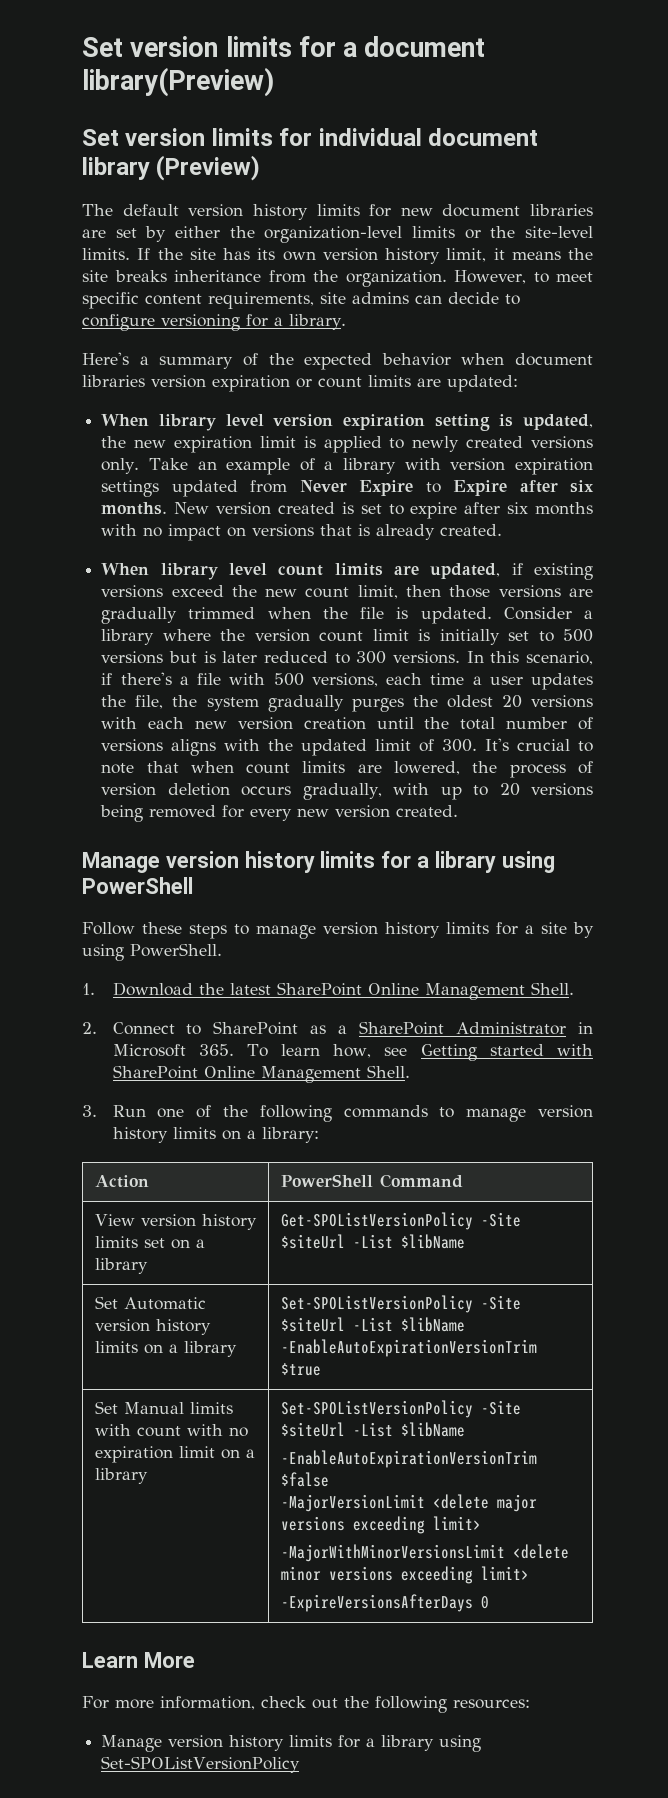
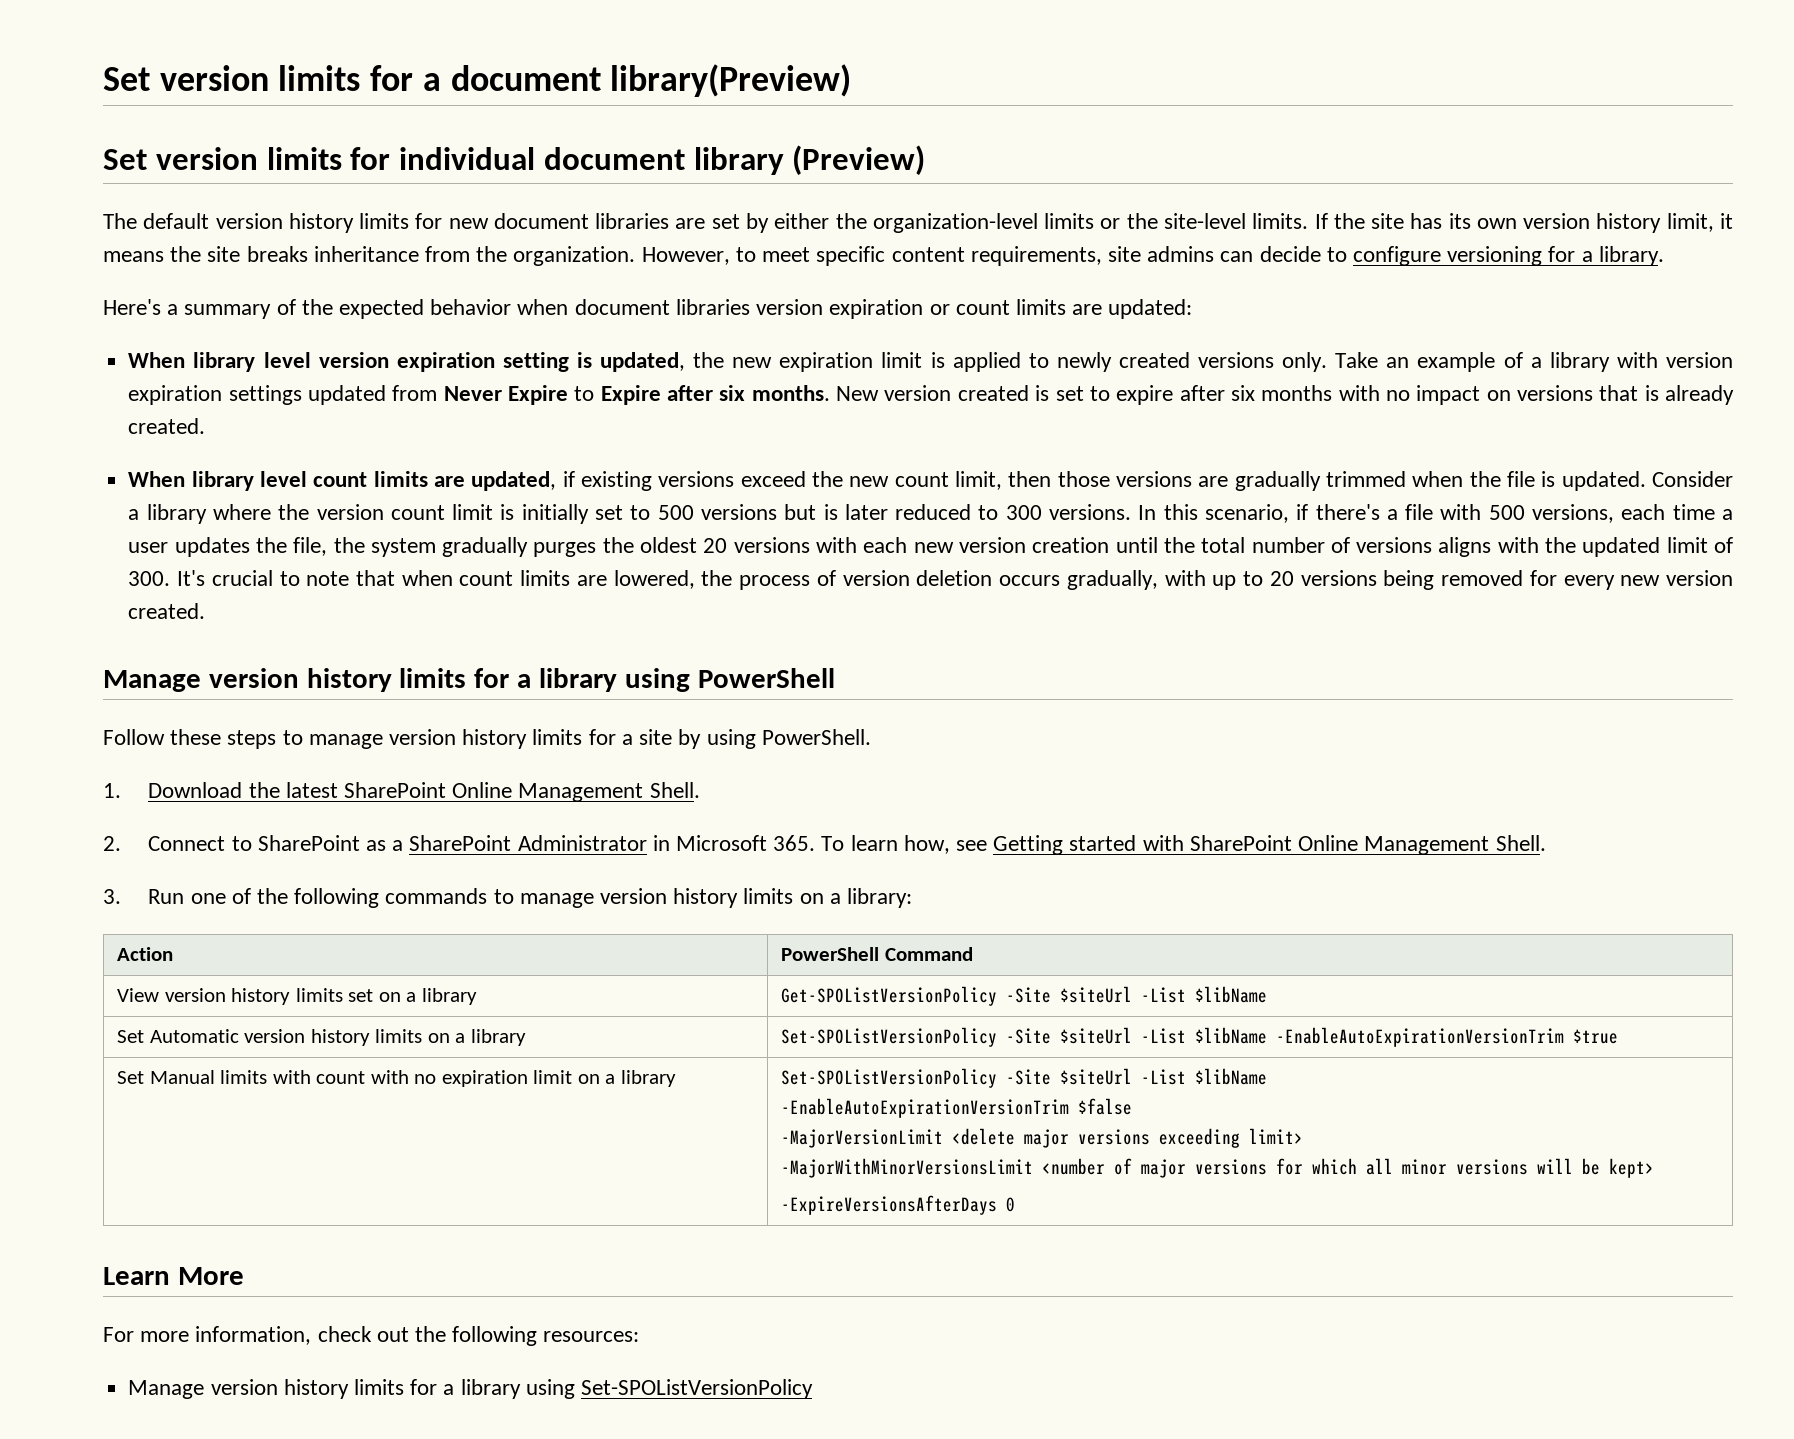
  Set Manual limits with count with no expiration limit on a library | Set-SPOListVersionPolicy -Site $siteUrl -List $libName
  -EnableAutoExpirationVersionTrim $false
  -MajorVersionLimit <delete major versions exceeding limit>
- -MajorWithMinorVersionsLimit <delete minor versions exceeding limit>
+ -MajorWithMinorVersionsLimit <number of major versions for which all minor versions will be kept>

